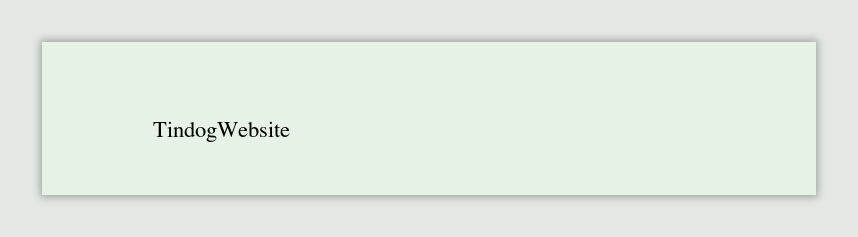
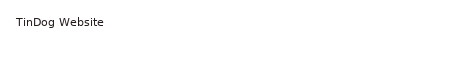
- TindogWebsite
+ TinDog Website

